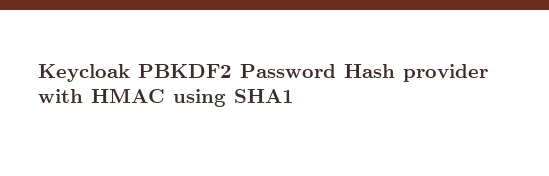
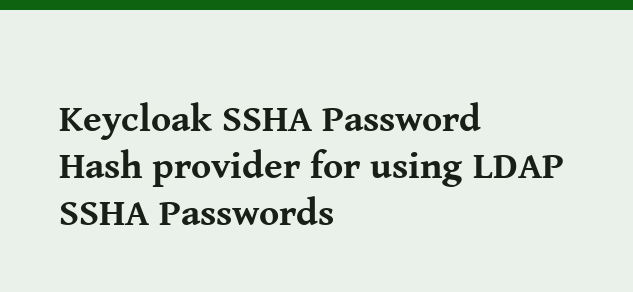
- Keycloak PBKDF2 Password Hash provider with HMAC using SHA1
+ Keycloak SSHA Password Hash provider for using LDAP SSHA Passwords

